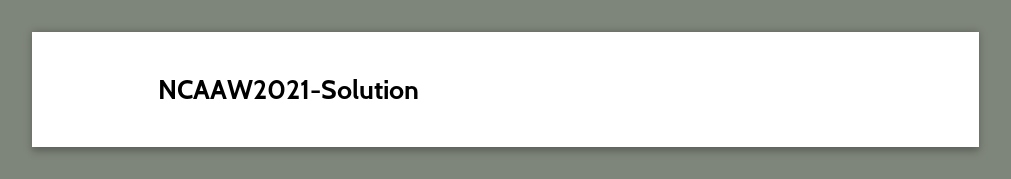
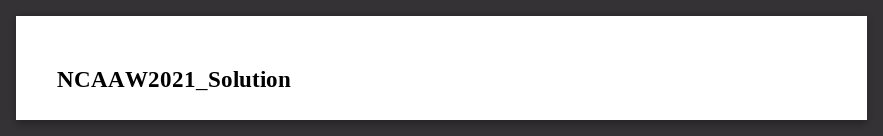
- NCAAW2021-Solution
+ NCAAW2021_Solution

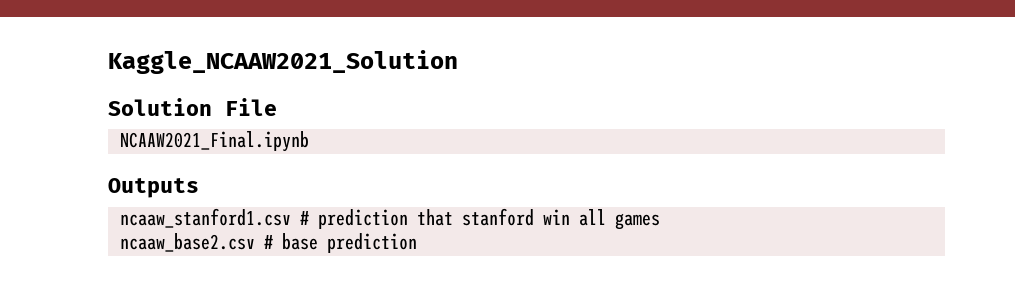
- NCAAW2021_Solution
+ Kaggle_NCAAW2021_Solution
+ Solution File
+ NCAAW2021_Final.ipynb
+ Outputs
+ ncaaw_stanford1.csv # prediction that stanford win all games
+ ncaaw_base2.csv # base prediction

